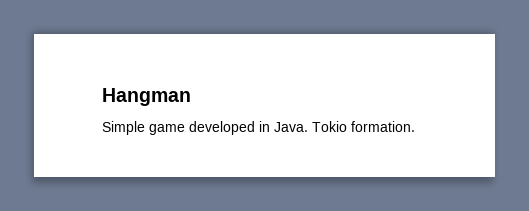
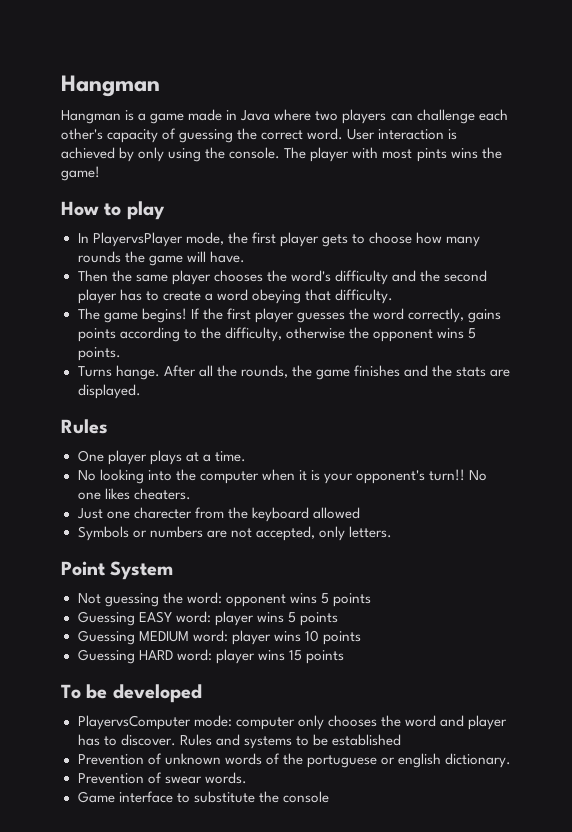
- Simple game developed in Java. Tokio formation.
+ Hangman is a game made in Java where two players can challenge each other's capacity of guessing the correct word. User interaction is achieved by only using the console. The player with most pints wins the game!
+ How to play
+ In PlayervsPlayer mode, the first player gets to choose how many rounds the game will have.
+ Then the same player chooses the word's difficulty and the second player has to create a word obeying that difficulty.
+ The game begins! If the first player guesses the word correctly, gains points according to the difficulty, otherwise the opponent wins 5 points.
+ Turns hange. After all the rounds, the game finishes and the stats are displayed.
+ Rules
+ One player plays at a time.
+ No looking into the computer when it is your opponent's turn!! No one likes cheaters.
+ Just one charecter from the keyboard allowed
+ Symbols or numbers are not accepted, only letters.
+ Point System
+ Not guessing the word: opponent wins 5 points
+ Guessing EASY word: player wins 5 points
+ Guessing MEDIUM word: player wins 10 points
+ Guessing HARD word: player wins 15 points
+ To be developed
+ PlayervsComputer mode: computer only chooses the word and player has to discover. Rules and systems to be established
+ Prevention of unknown words of the portuguese or english dictionary.
+ Prevention of swear words.
+ Game interface to substitute the console

